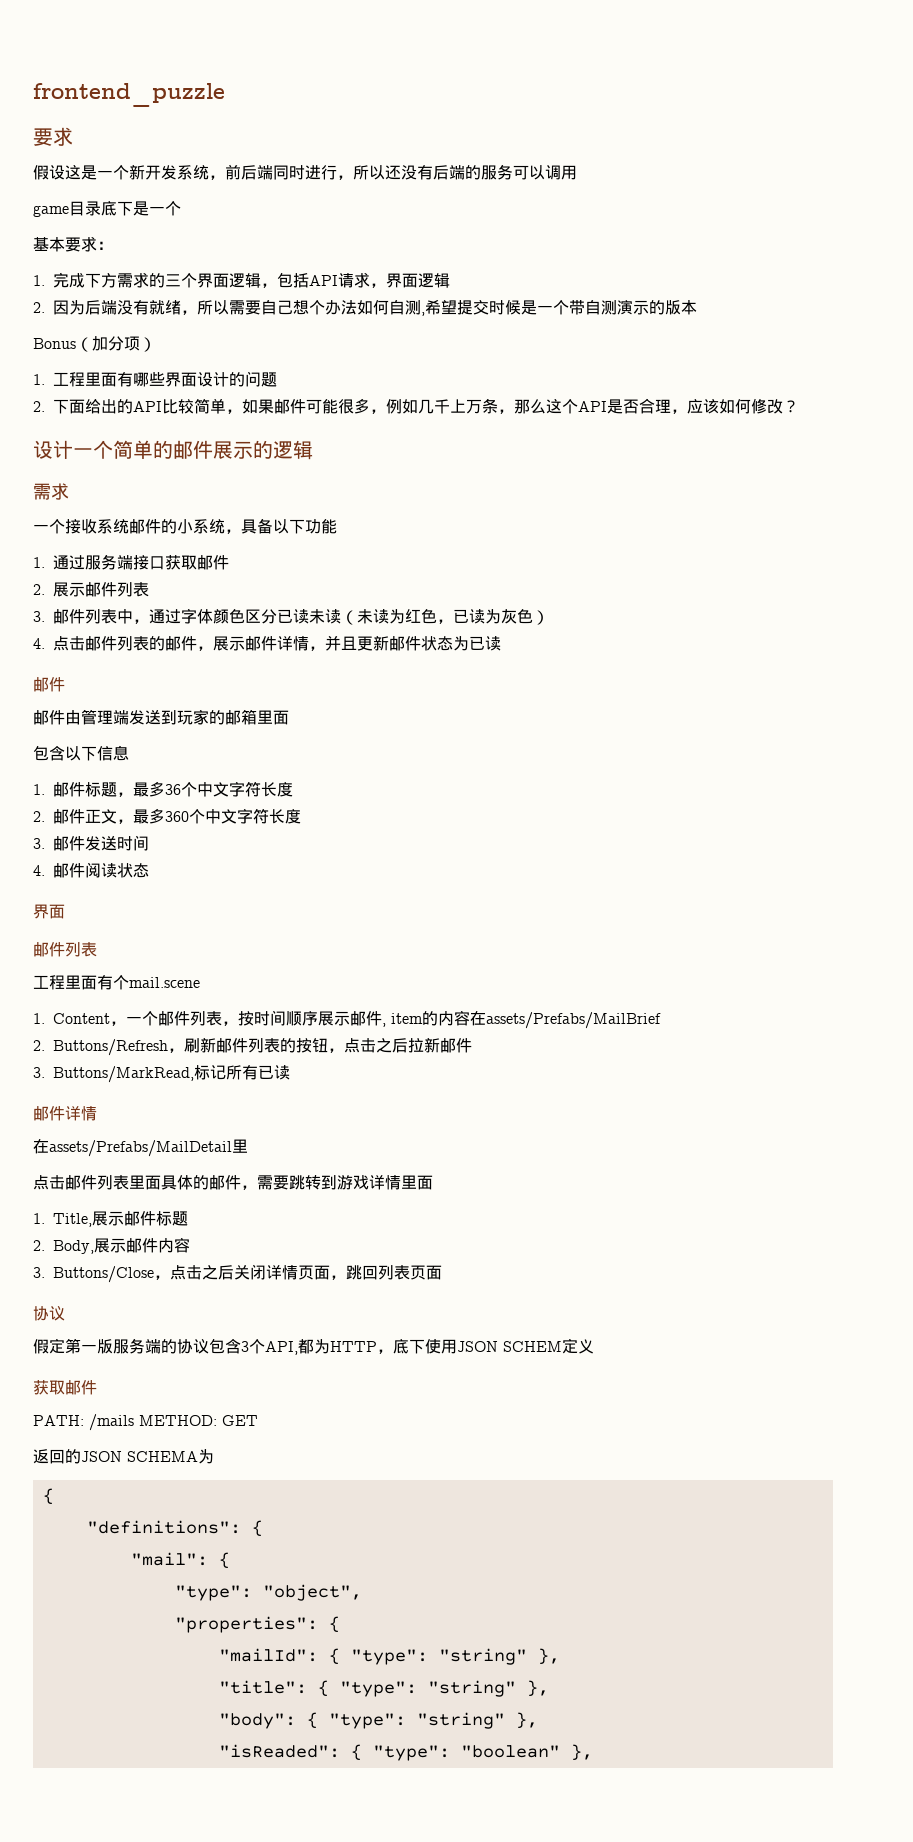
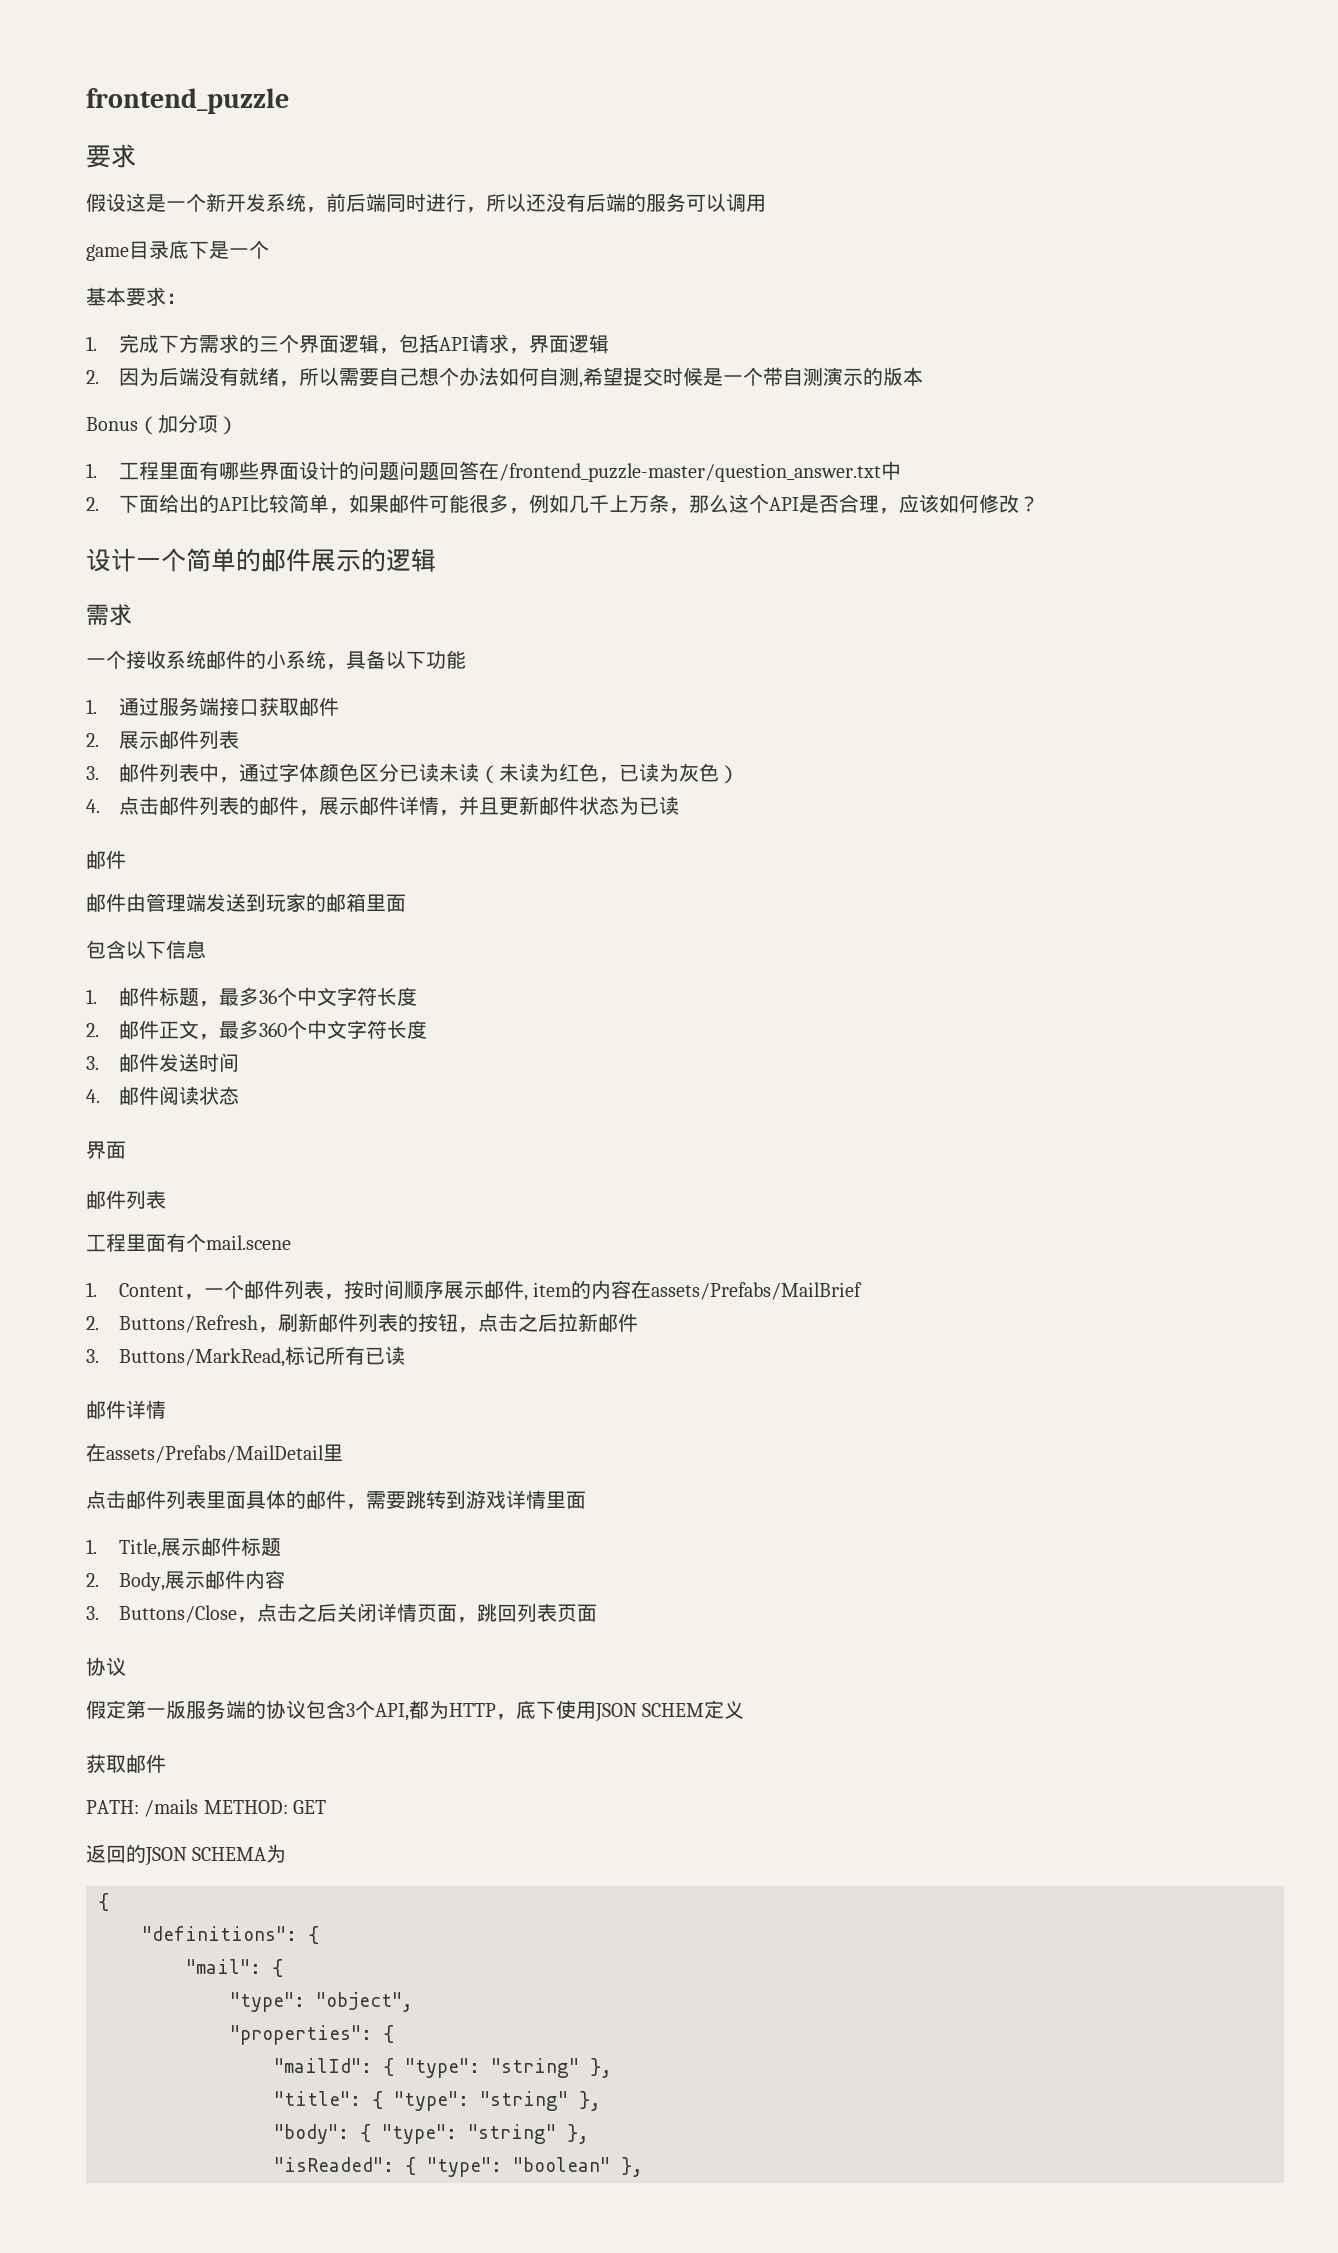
- 1.工程里面有哪些界面设计的问题
+ 1.工程里面有哪些界面设计的问题问题回答在/frontend_puzzle-master/question_answer.txt中

